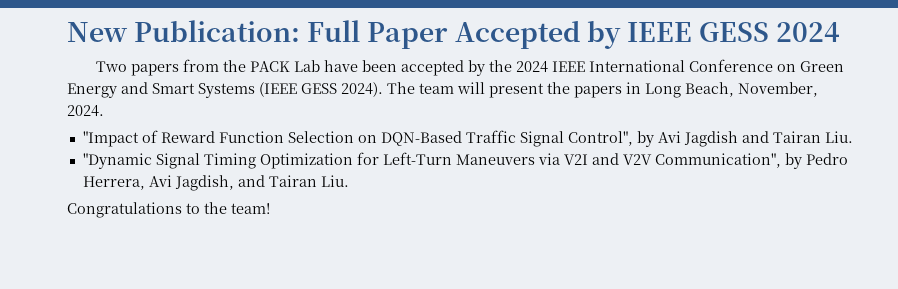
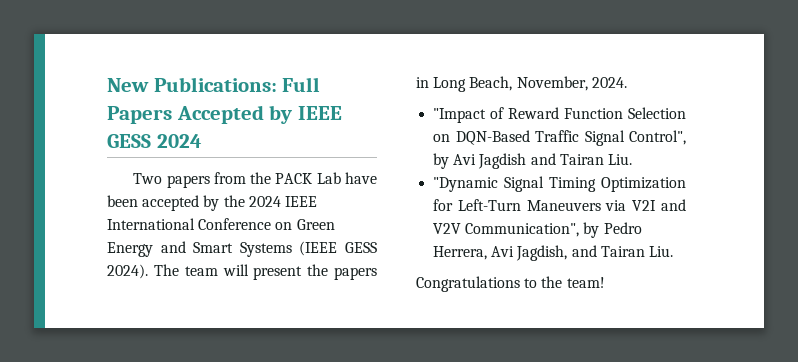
- New Publication: Full Paper Accepted by IEEE GESS 2024
+ New Publications: Full Papers Accepted by IEEE GESS 2024

